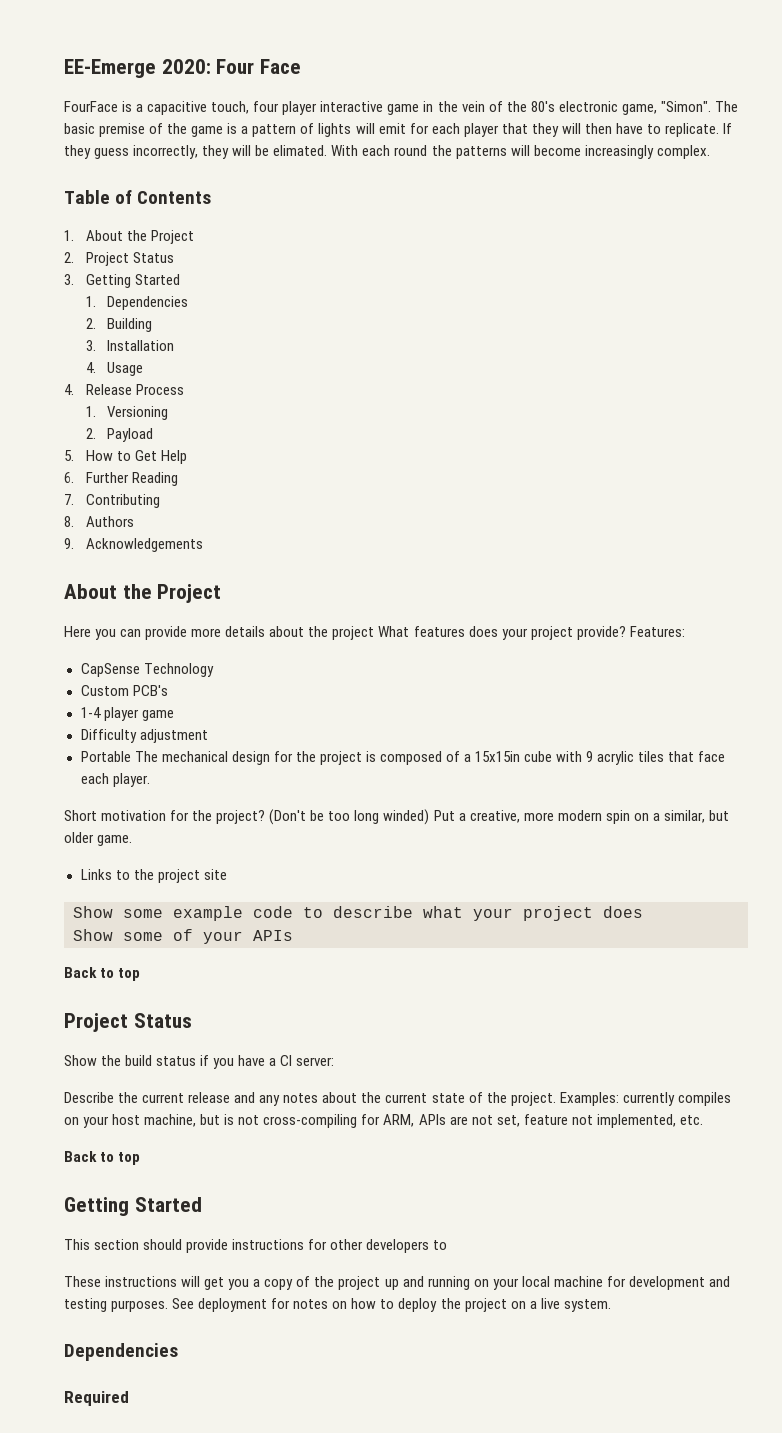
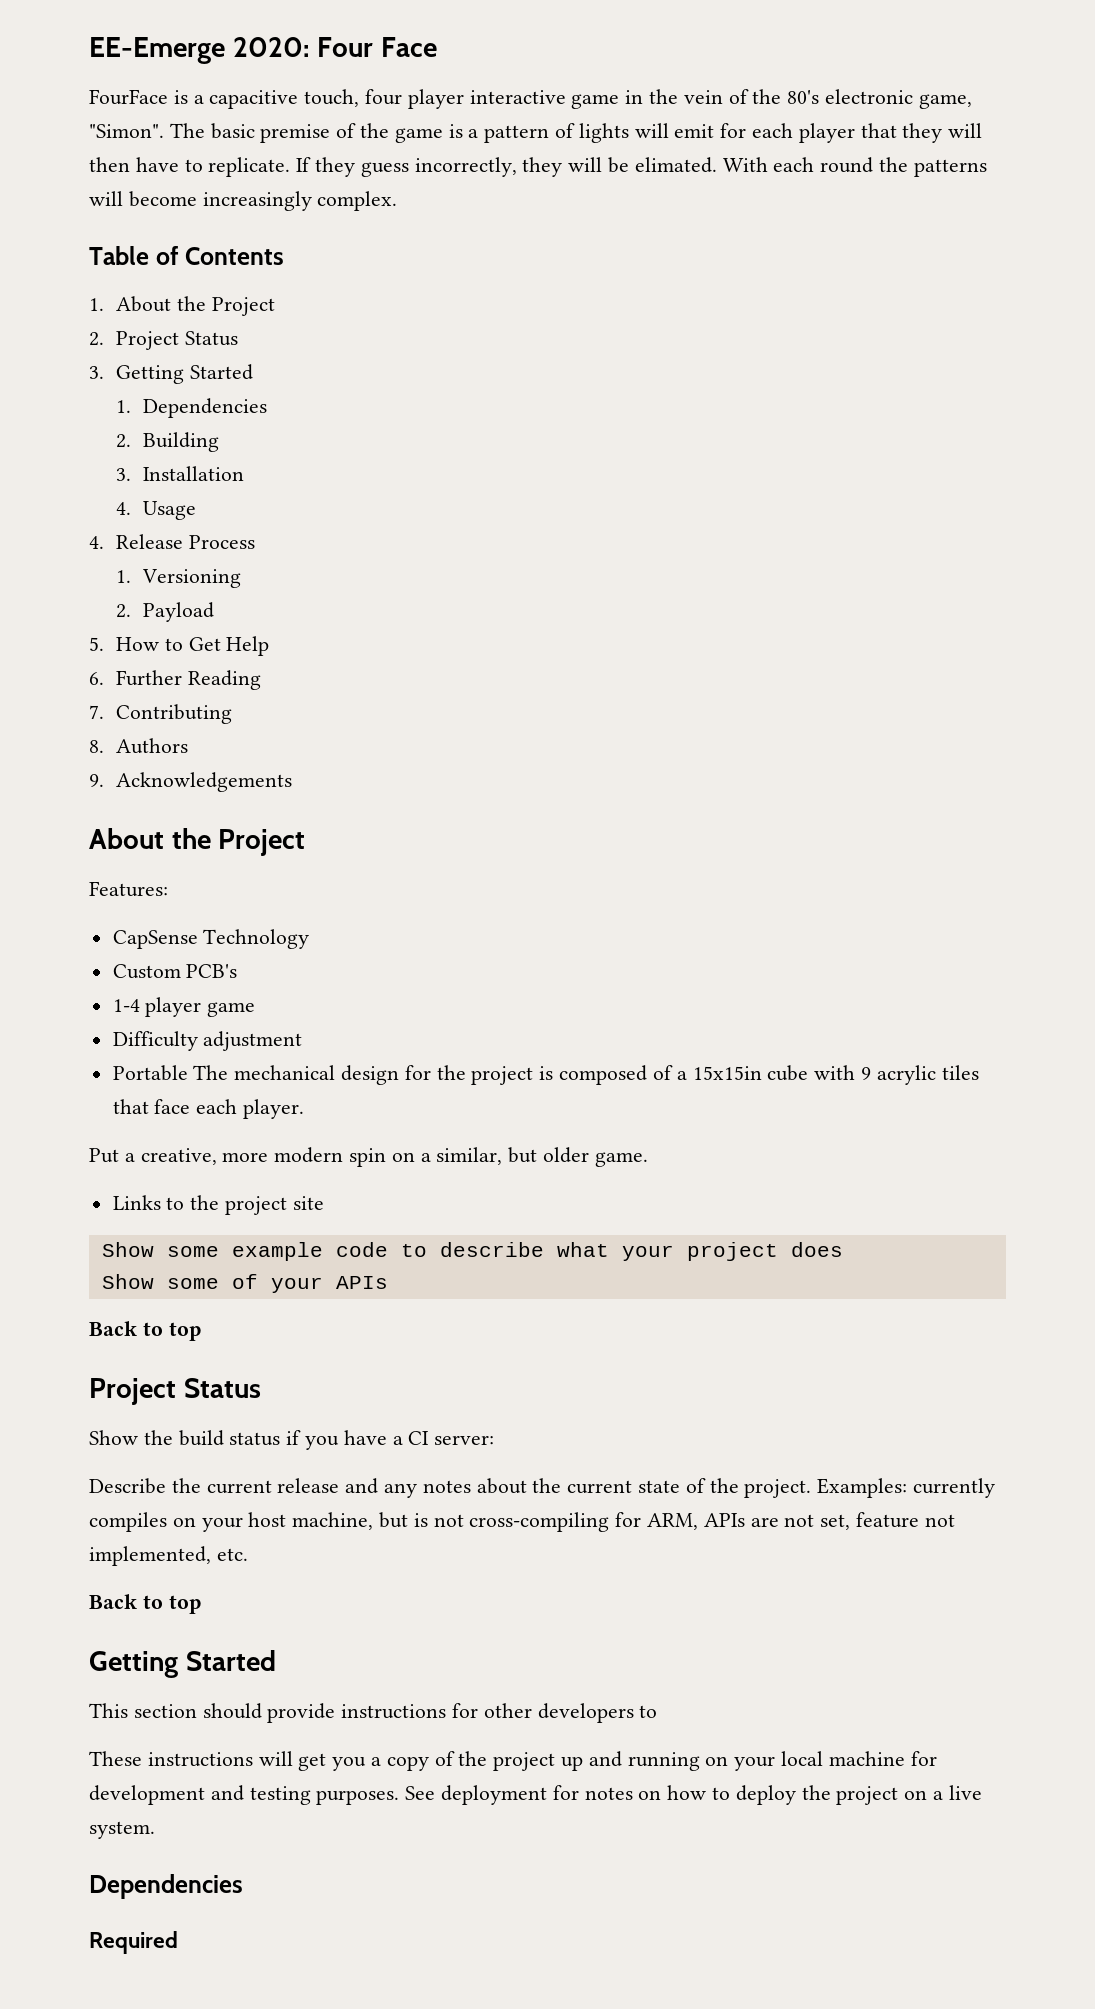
- Here you can provide more details about the project What features does your project provide?
- Short motivation for the project? (Don't be too long winded) Put a creative, more modern spin on a similar, but older game.
+ Put a creative, more modern spin on a similar, but older game.

